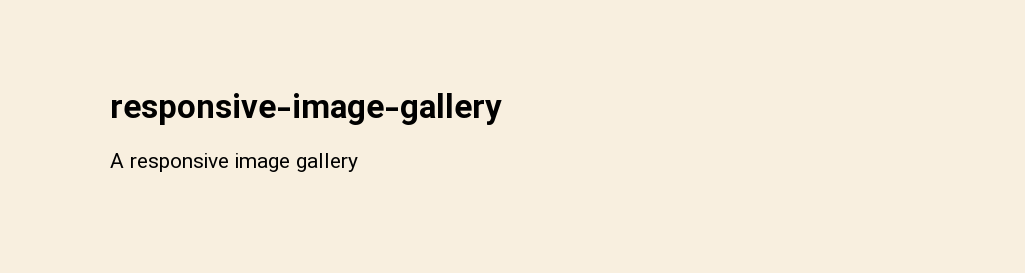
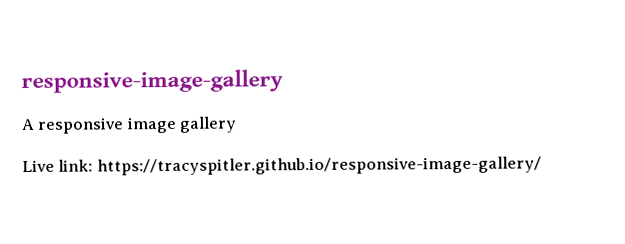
+ Live link: https://tracyspitler.github.io/responsive-image-gallery/

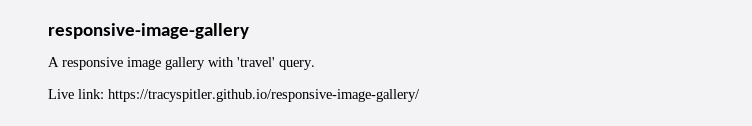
- A responsive image gallery
+ A responsive image gallery with 'travel' query.

